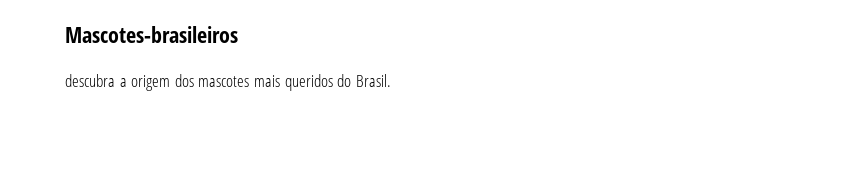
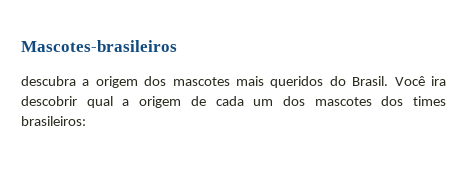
+ Você ira descobrir qual a origem de cada um dos mascotes dos times brasileiros:

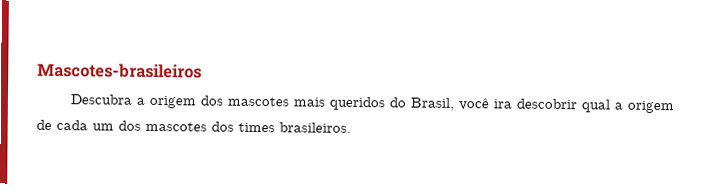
- descubra a origem dos mascotes mais queridos do Brasil. Você ira descobrir qual a origem de cada um dos mascotes dos times brasileiros:
+ Descubra a origem dos mascotes mais queridos do Brasil, você ira descobrir qual a origem de cada um dos mascotes dos times brasileiros.

